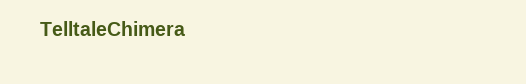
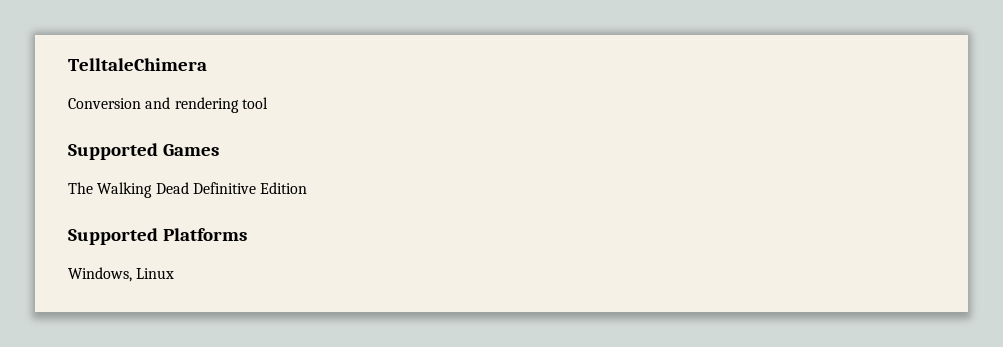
+ Conversion and rendering tool
+ Supported Games
+ The Walking Dead Definitive Edition
+ Supported Platforms
+ Windows, Linux

